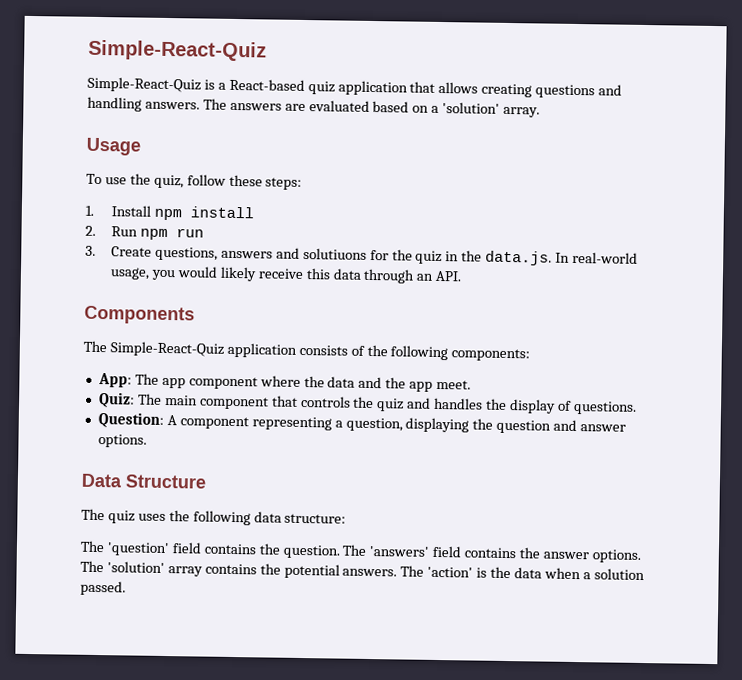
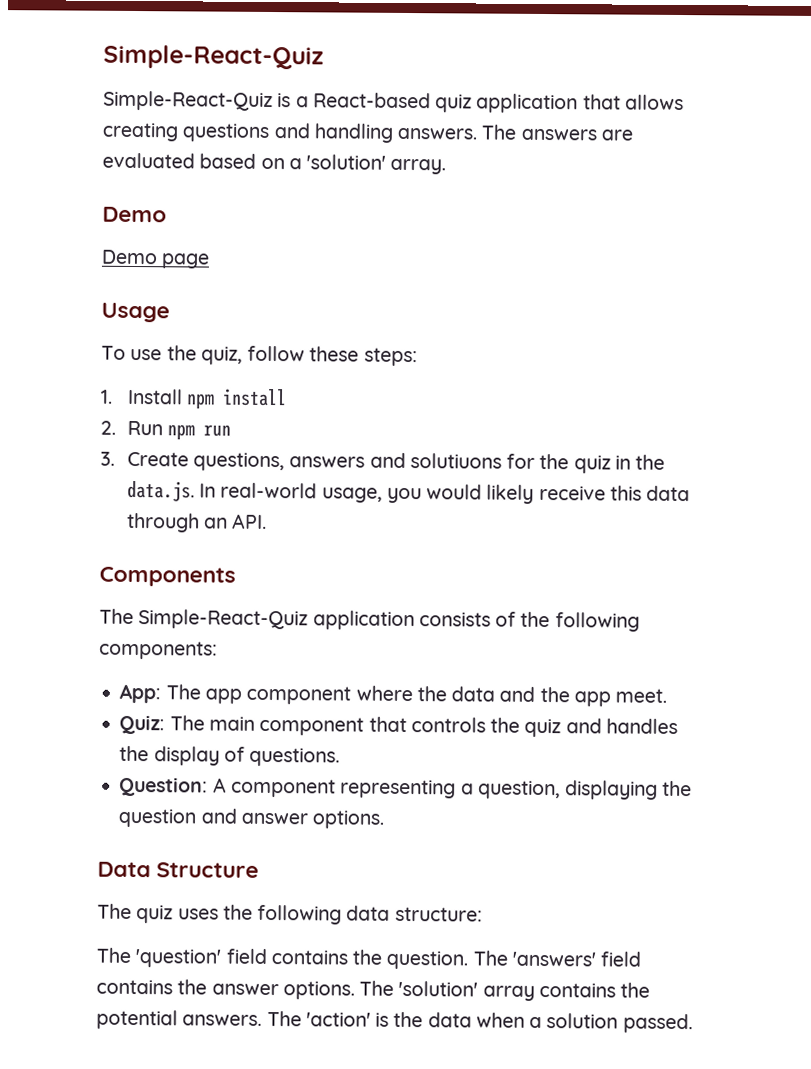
  The answers are evaluated based on a 'solution' array.
+ Demo
+ Demo page

